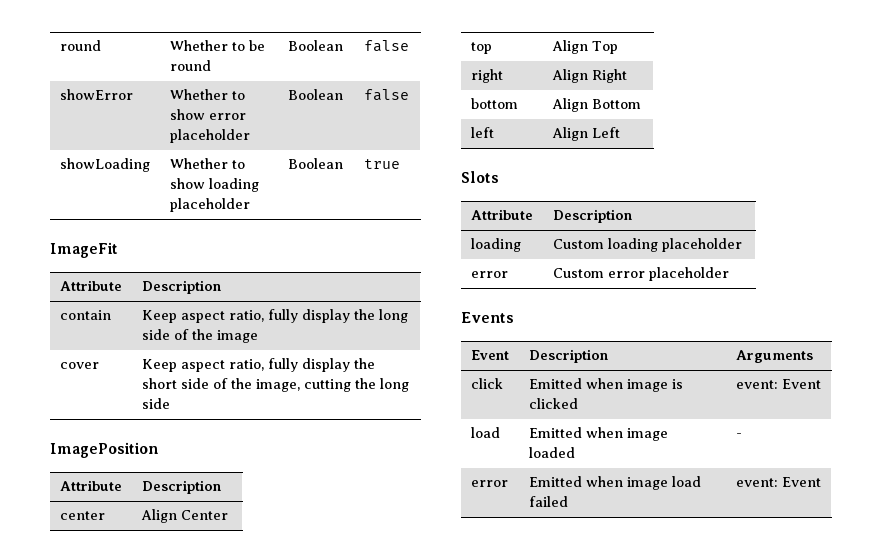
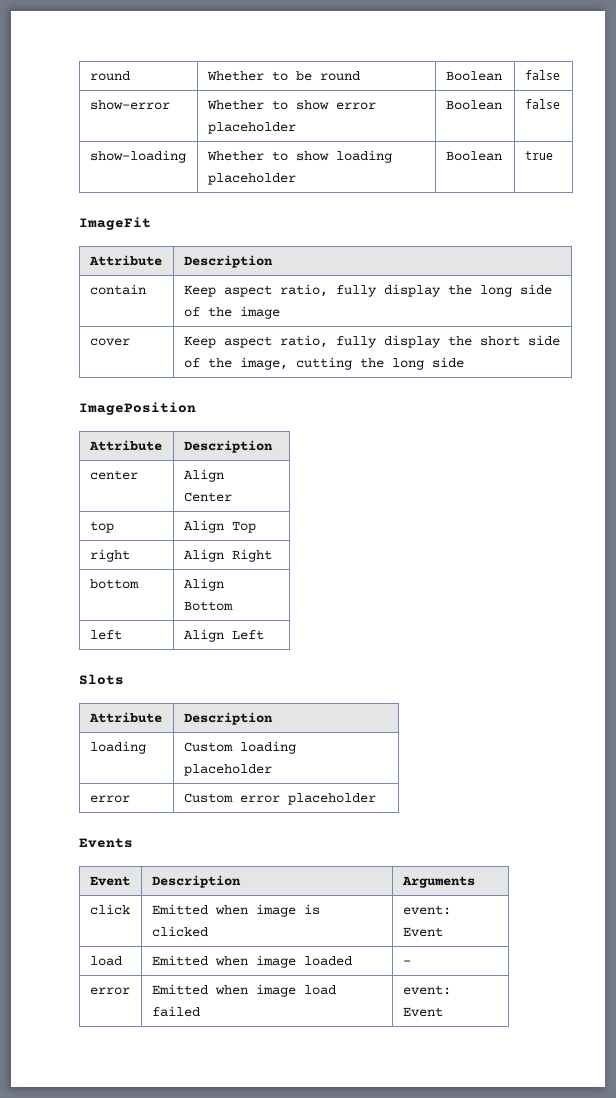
- showError | Whether to show error placeholder | Boolean | false
+ show-error | Whether to show error placeholder | Boolean | false
- showLoading | Whether to show loading placeholder | Boolean | true
+ show-loading | Whether to show loading placeholder | Boolean | true

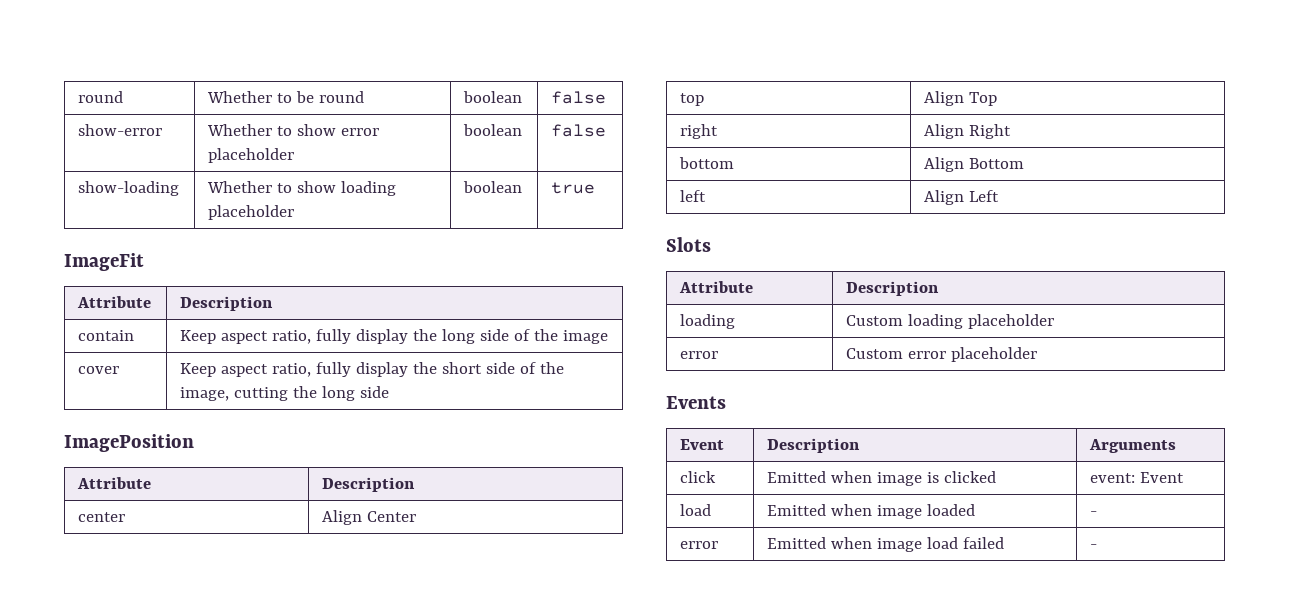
- round | Whether to be round | Boolean | false
+ round | Whether to be round | boolean | false
- show-error | Whether to show error placeholder | Boolean | false
+ show-error | Whether to show error placeholder | boolean | false
- show-loading | Whether to show loading placeholder | Boolean | true
+ show-loading | Whether to show loading placeholder | boolean | true
- error | Emitted when image load failed | event: Event
+ error | Emitted when image load failed | -

